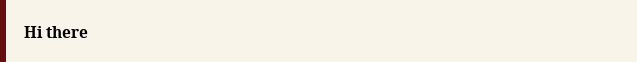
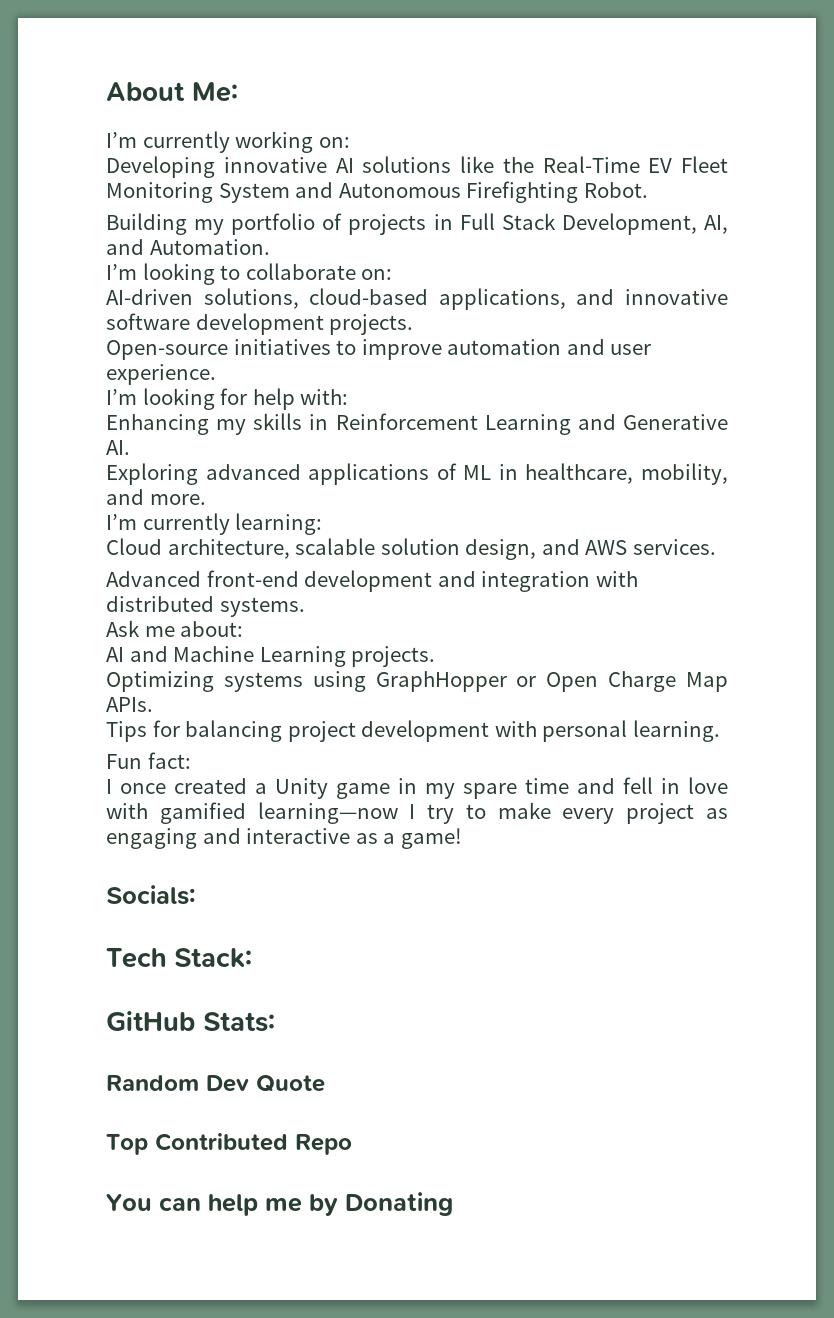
- Hi there
+ About Me:
+ I’m currently working on:
+ Developing innovative AI solutions like the Real-Time EV Fleet Monitoring System and Autonomous Firefighting Robot.
+ Building my portfolio of projects in Full Stack Development, AI, and Automation.
+ I’m looking to collaborate on:
+ AI-driven solutions, cloud-based applications, and innovative software development projects.
+ Open-source initiatives to improve automation and user experience.
+ I’m looking for help with:
+ Enhancing my skills in Reinforcement Learning and Generative AI.
+ Exploring advanced applications of ML in healthcare, mobility, and more.
+ I’m currently learning:
+ Cloud architecture, scalable solution design, and AWS services.
+ Advanced front-end development and integration with distributed systems.
+ Ask me about:
+ AI and Machine Learning projects.
+ Optimizing systems using GraphHopper or Open Charge Map APIs.
+ Tips for balancing project development with personal learning.
+ Fun fact:
+ I once created a Unity game in my spare time and fell in love with gamified learning—now I try to make every project as engaging and interactive as a game!
+ Socials:
+ Tech Stack:
+ GitHub Stats:
+ Random Dev Quote
+ Top Contributed Repo
+ You can help me by Donating

